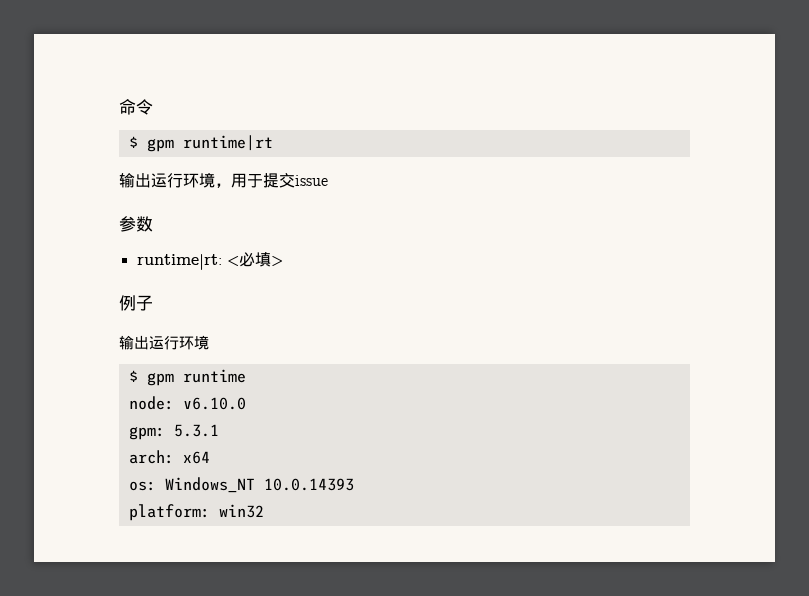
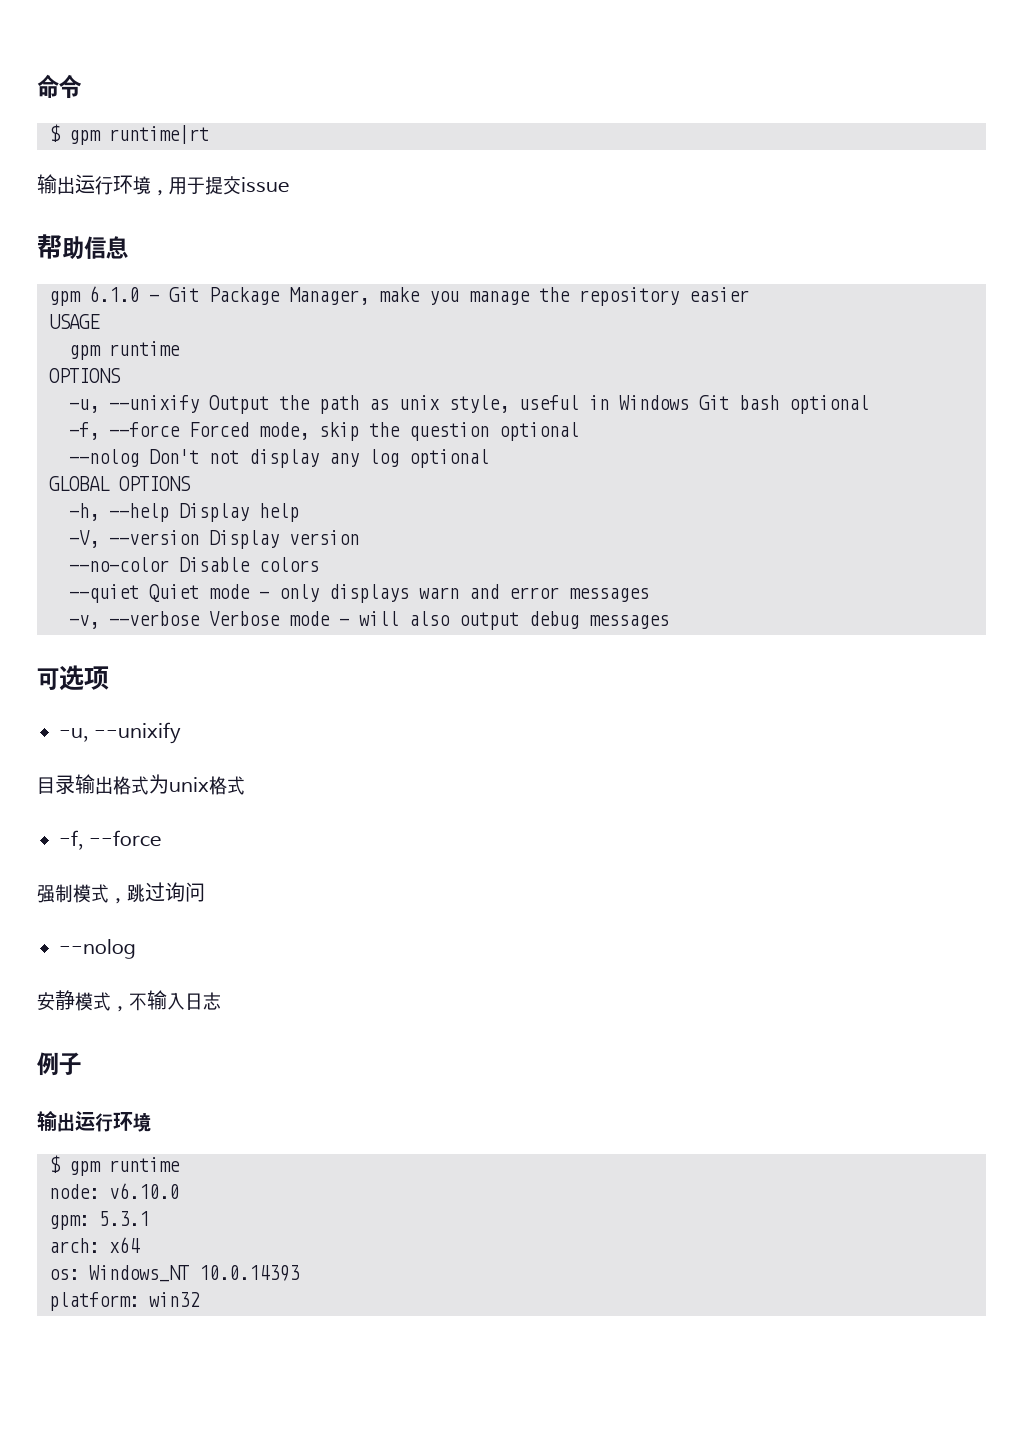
- 参数
- runtime|rt: <必填>
+ 帮助信息
+ gpm 6.1.0 - Git Package Manager, make you manage the repository easier
+ USAGE
+ gpm runtime
+ OPTIONS
+ -u, --unixify Output the path as unix style, useful in Windows Git bash optional
+ -f, --force Forced mode, skip the question optional
+ --nolog Don't not display any log optional
+ GLOBAL OPTIONS
+ -h, --help Display help
+ -V, --version Display version
+ --no-color Disable colors
+ --quiet Quiet mode - only displays warn and error messages
+ -v, --verbose Verbose mode - will also output debug messages
+ 可选项
+ -u, --unixify
+ 目录输出格式为unix格式
+ -f, --force
+ 强制模式，跳过询问
+ --nolog
+ 安静模式，不输入日志

